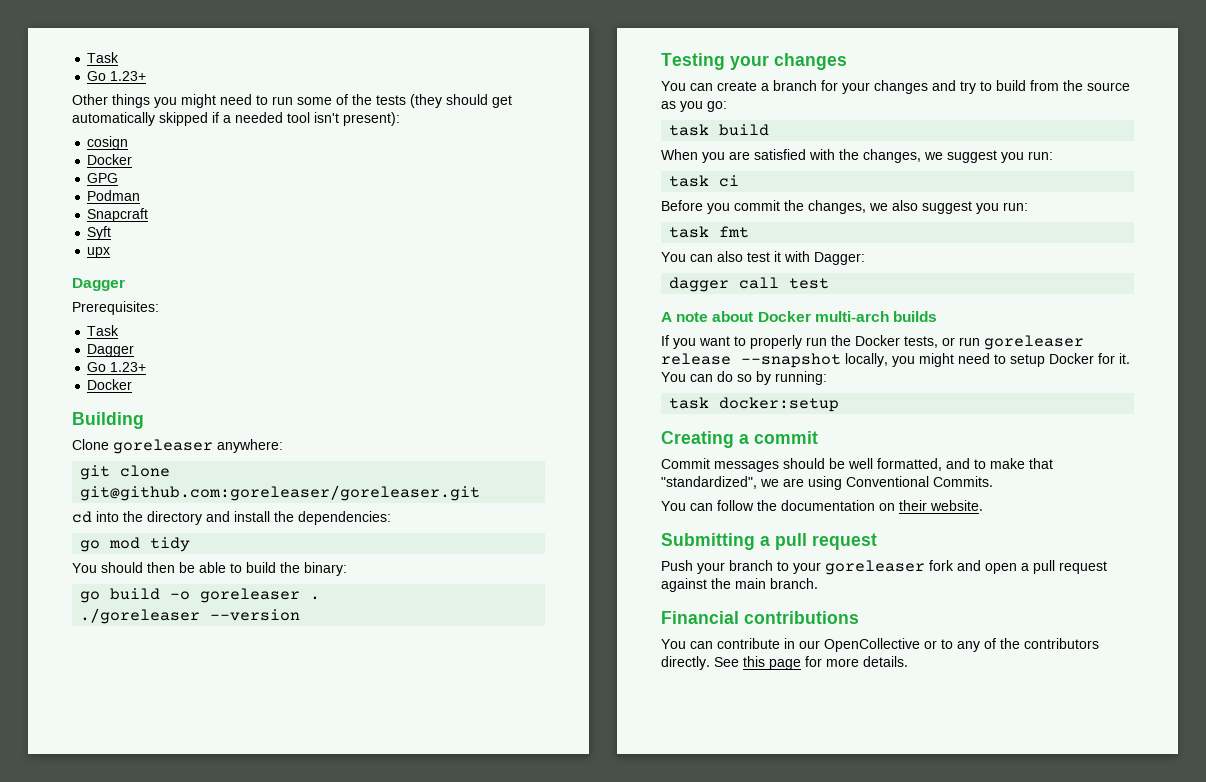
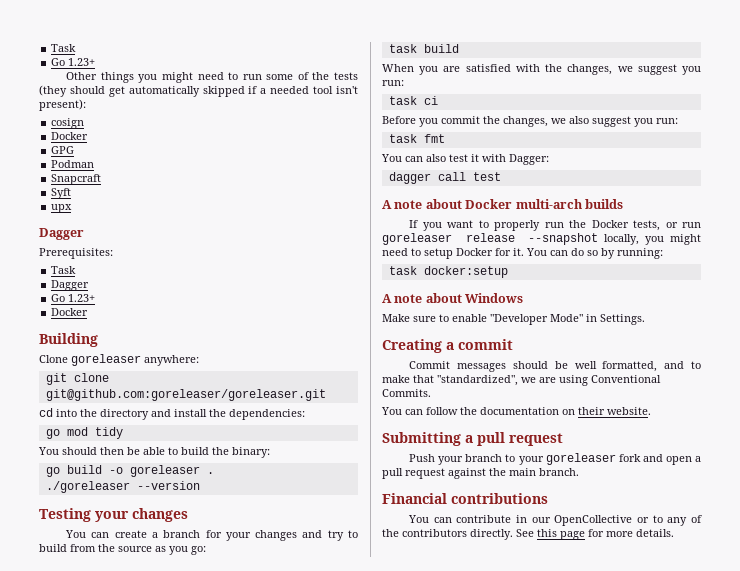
+ A note about Windows
+ Make sure to enable "Developer Mode" in Settings.

